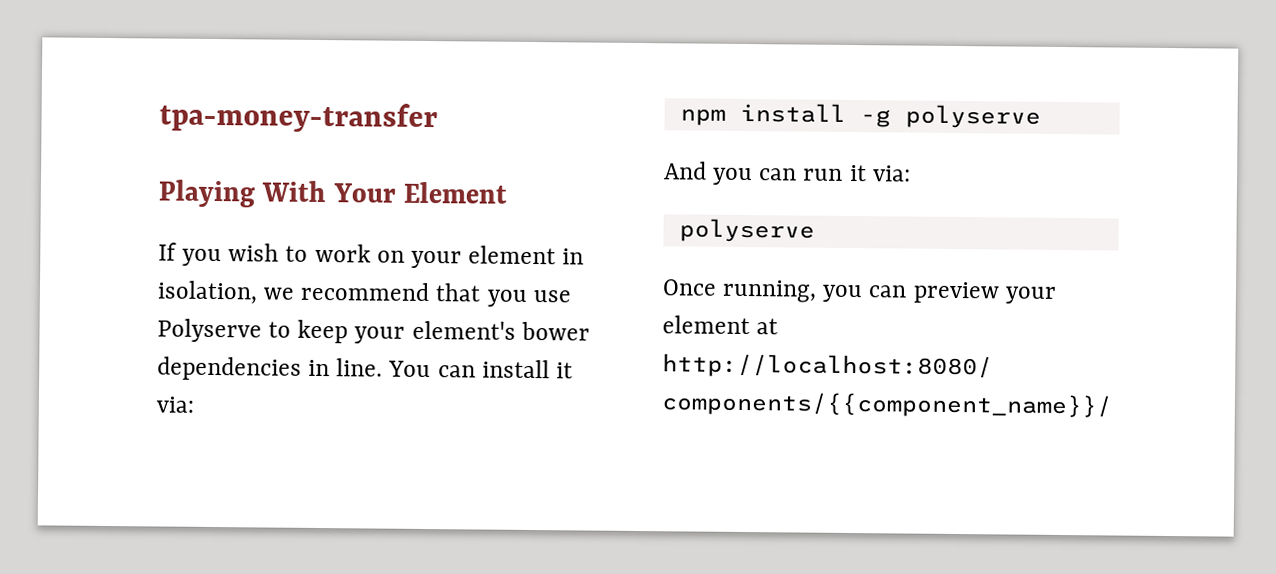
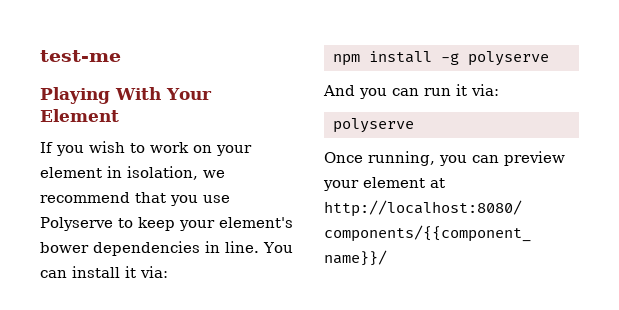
- tpa-money-transfer
+ test-me

